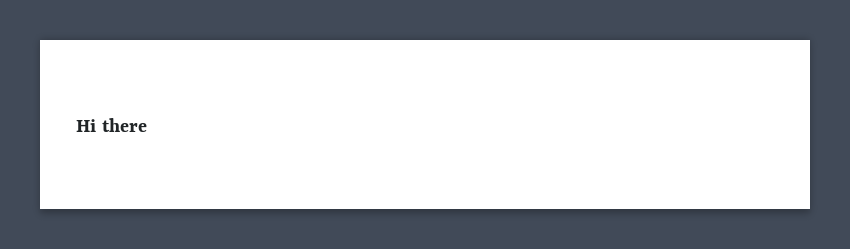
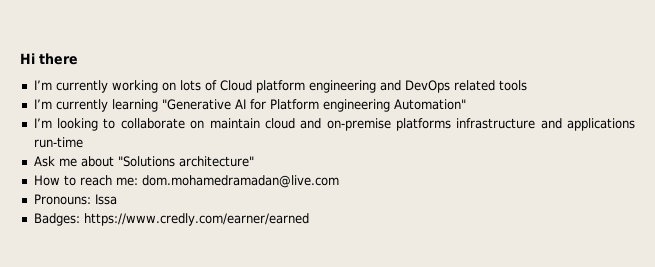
+ I’m currently working on lots of Cloud platform engineering and DevOps related tools
+ I’m currently learning "Generative AI for Platform engineering Automation"
+ I’m looking to collaborate on maintain cloud and on-premise platforms infrastructure and applications run-time
+ Ask me about "Solutions architecture"
+ How to reach me: dom.mohamedramadan@live.com
+ Pronouns: Issa
+ Badges: https://www.credly.com/earner/earned

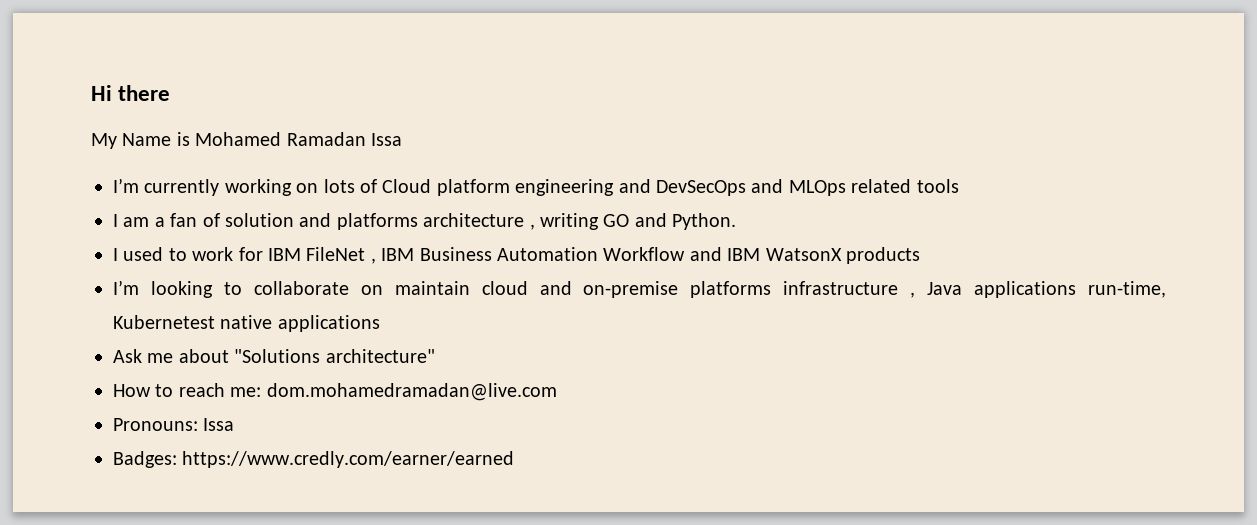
+ My Name is Mohamed Ramadan Issa
- I’m currently working on lots of Cloud platform engineering and DevOps related tools
+ I’m currently working on lots of Cloud platform engineering and DevSecOps and MLOps related tools
- I’m currently learning "Generative AI for Platform engineering Automation"
+ I am a fan of solution and platforms architecture , writing GO and Python.
+ I used to work for IBM FileNet , IBM Business Automation Workflow and IBM WatsonX products
- I’m looking to collaborate on maintain cloud and on-premise platforms infrastructure and applications run-time
+ I’m looking to collaborate on maintain cloud and on-premise platforms infrastructure , Java applications run-time, Kubernetest native applications

